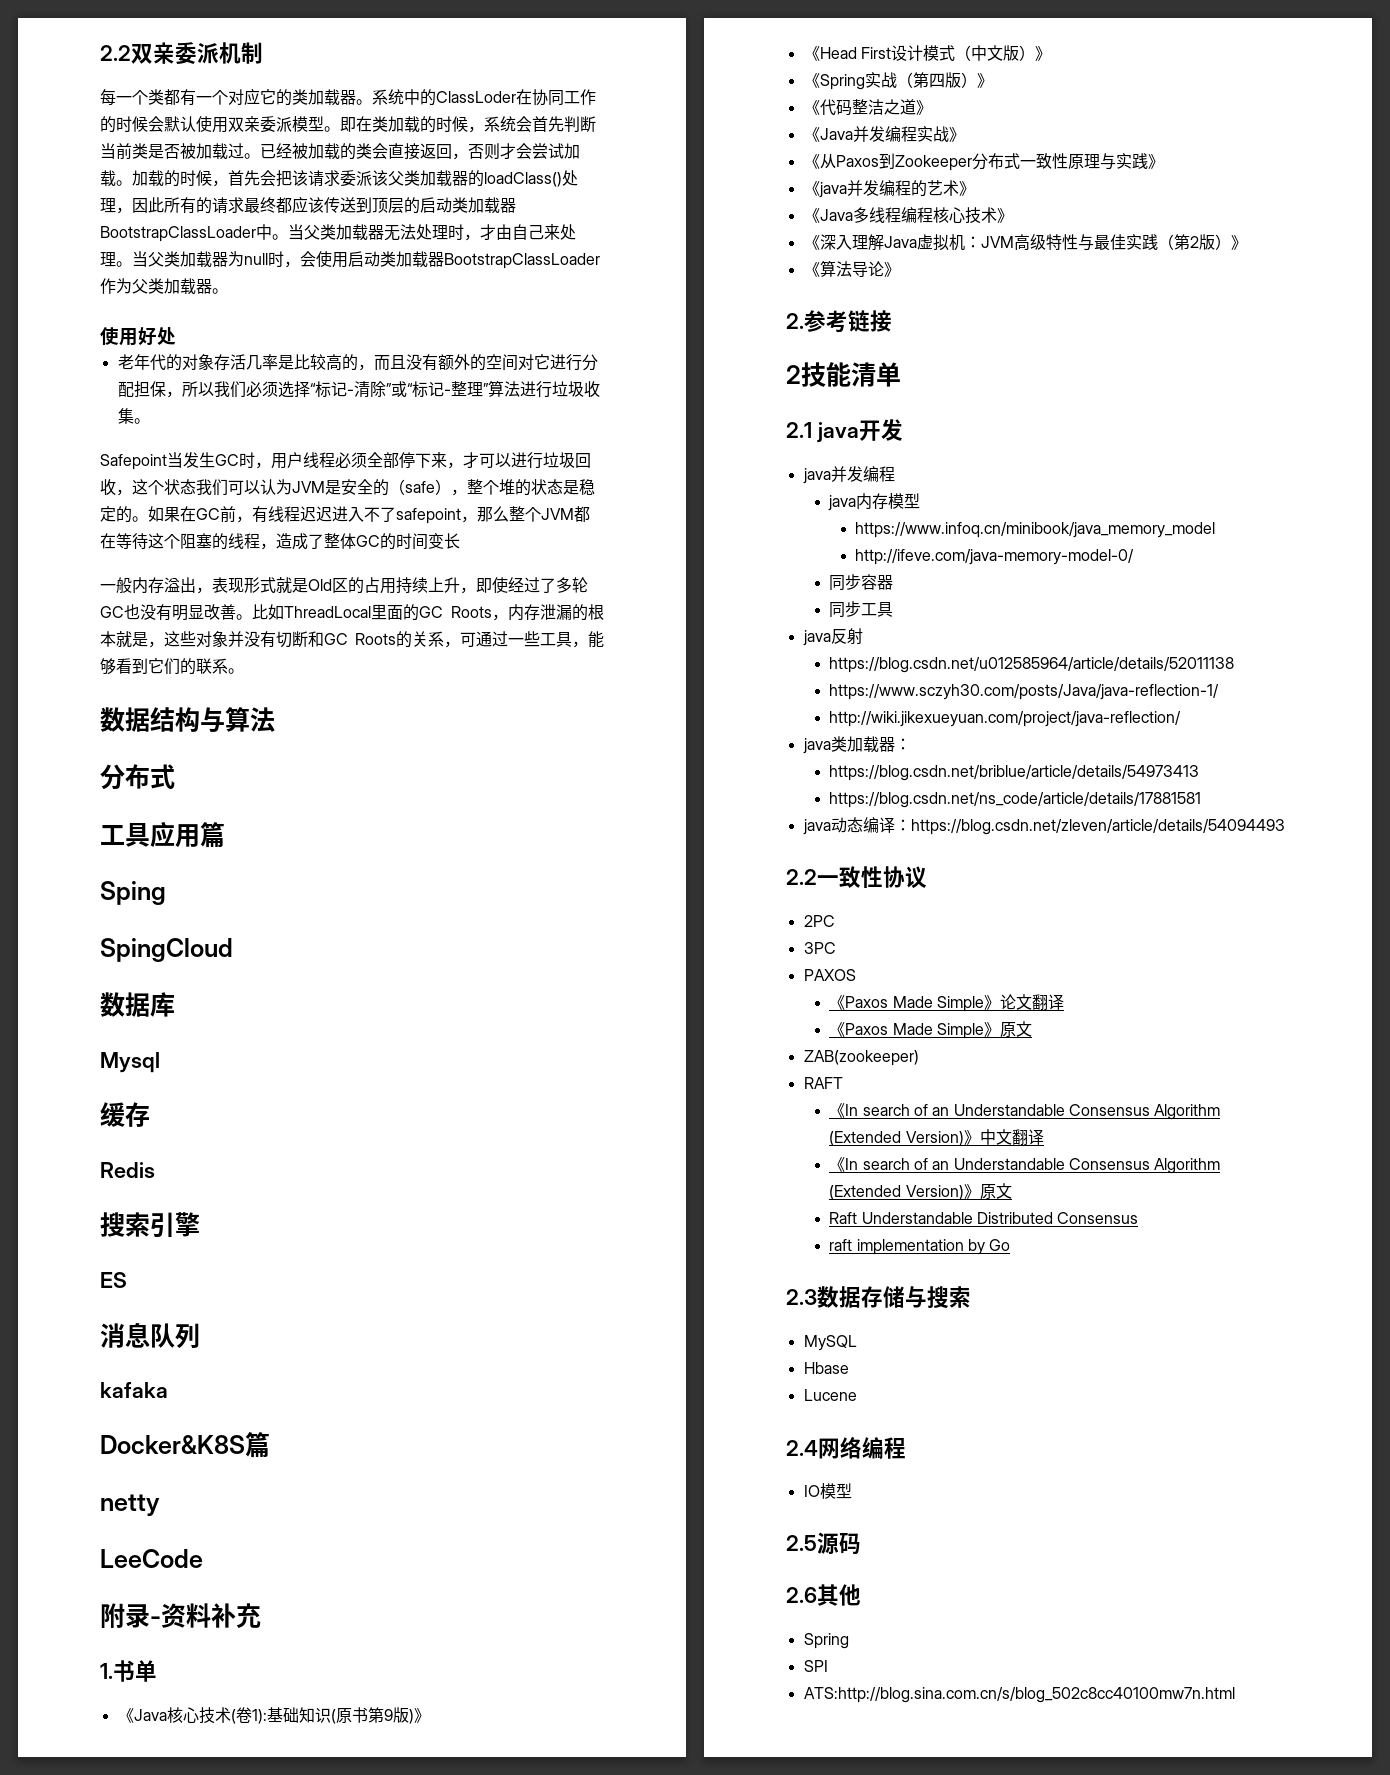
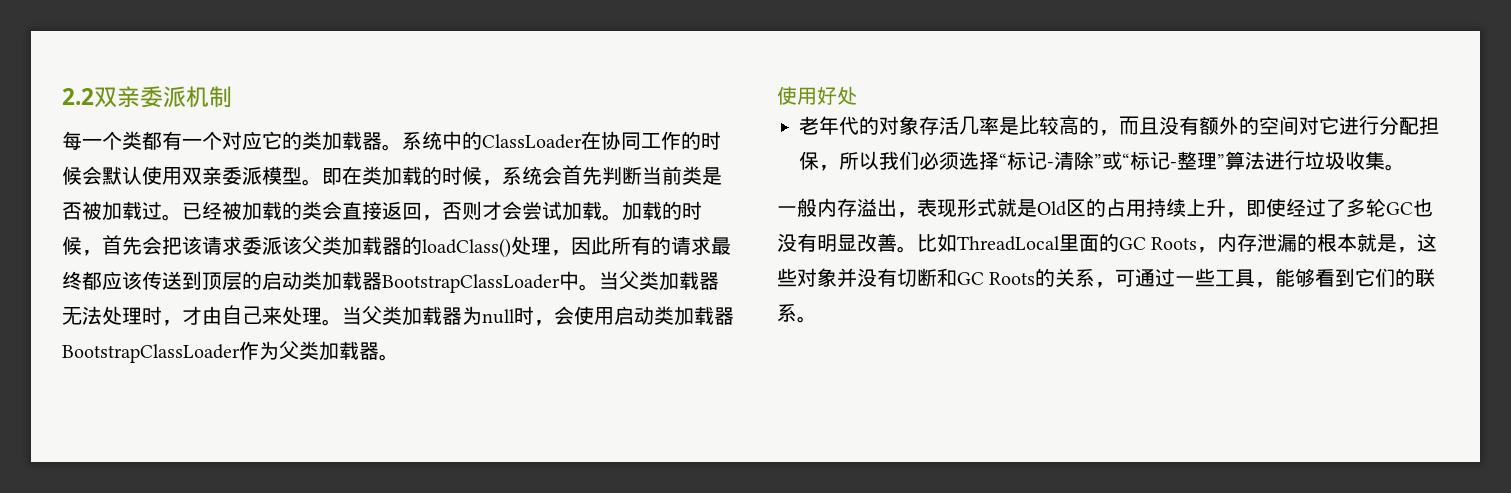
- 系统中的ClassLoder在协同⼯作的时候会默认使⽤双亲委派模型。
+ 系统中的ClassLoader在协同⼯作的时候会默认使⽤双亲委派模型。
- Safepoint当发生GC时，用户线程必须全部停下来，才可以进行垃圾回收，这个状态我们可以认为JVM是安全的（safe），整个堆的状态是稳定的。如果在GC前，有线程迟迟进入不了safepoint，那么整个JVM都在等待这个阻塞的线程，造成了整体GC的时间变长
- 数据结构与算法
- 分布式
- 工具应用篇
- Sping
- SpingCloud
- 数据库
- Mysql
- 缓存
- Redis
- 搜索引擎
- ES
- 消息队列
- kafaka
- Docker&K8S篇
- netty
- LeeCode
- 附录-资料补充
- 1.书单
- 《Java核心技术(卷1):基础知识(原书第9版)》
- 《Head First设计模式（中文版）》
- 《Spring实战（第四版）》
- 《代码整洁之道》
- 《Java并发编程实战》
- 《从Paxos到Zookeeper分布式一致性原理与实践》
- 《java并发编程的艺术》
- 《Java多线程编程核心技术》
- 《深入理解Java虚拟机：JVM高级特性与最佳实践（第2版）》
- 《算法导论》
- 2.参考链接
- 2技能清单
- 2.1 java开发
- java并发编程
- java内存模型
- https://www.infoq.cn/minibook/java_memory_model
- http://ifeve.com/java-memory-model-0/
- 同步容器
- 同步工具
- java反射
- https://blog.csdn.net/u012585964/article/details/52011138
- https://www.sczyh30.com/posts/Java/java-reflection-1/
- http://wiki.jikexueyuan.com/project/java-reflection/
- java类加载器：
- https://blog.csdn.net/briblue/article/details/54973413
- https://blog.csdn.net/ns_code/article/details/17881581
- java动态编译：https://blog.csdn.net/zleven/article/details/54094493
- 2.2一致性协议
- 2PC
- 3PC
- PAXOS
- 《Paxos Made Simple》论文翻译
- 《Paxos Made Simple》原文
- ZAB(zookeeper)
- RAFT
- 《In search of an Understandable Consensus Algorithm (Extended Version)》中文翻译
- 《In search of an Understandable Consensus Algorithm (Extended Version)》原文
- Raft Understandable Distributed Consensus
- raft implementation by Go
- 2.3数据存储与搜索
- MySQL
- Hbase
- Lucene
- 2.4网络编程
- IO模型
- 2.5源码
- 2.6其他
- Spring
- SPI
- ATS:http://blog.sina.com.cn/s/blog_502c8cc40100mw7n.html

